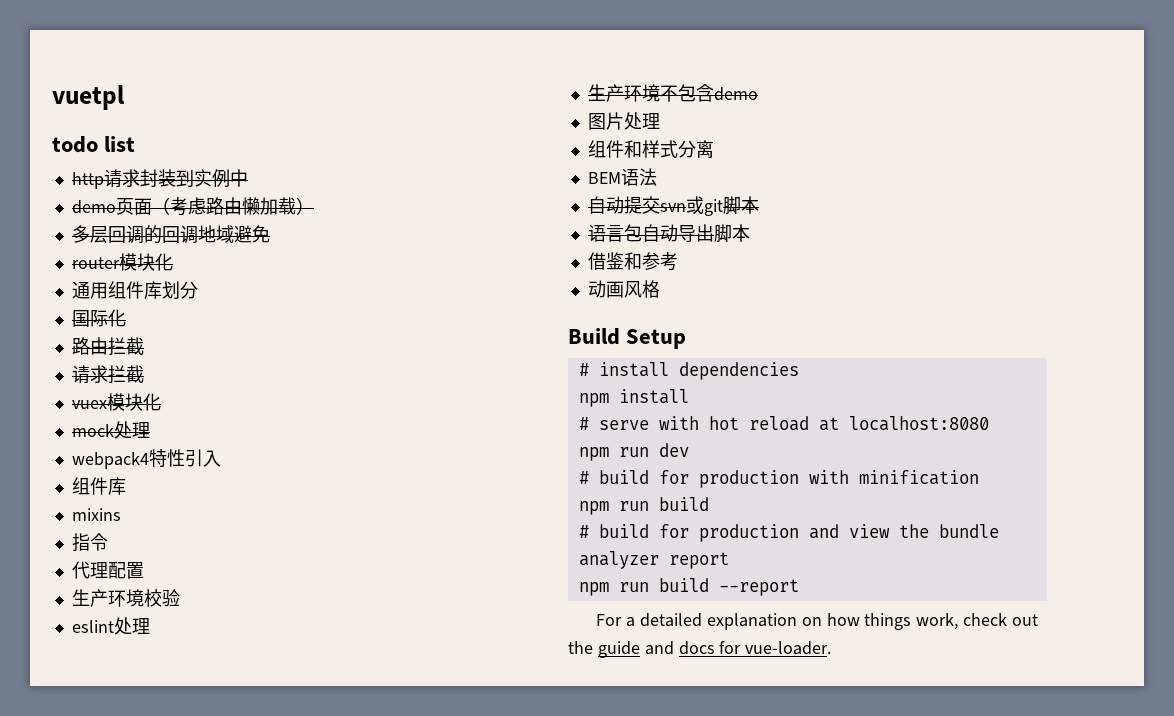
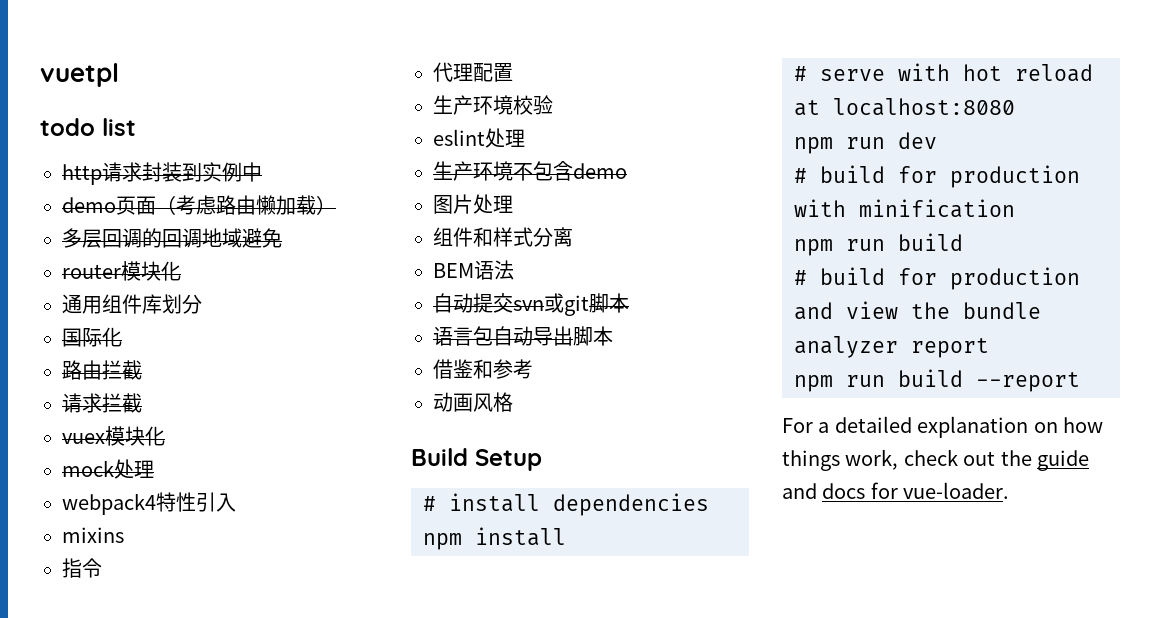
  webpack4特性引入
- 组件库

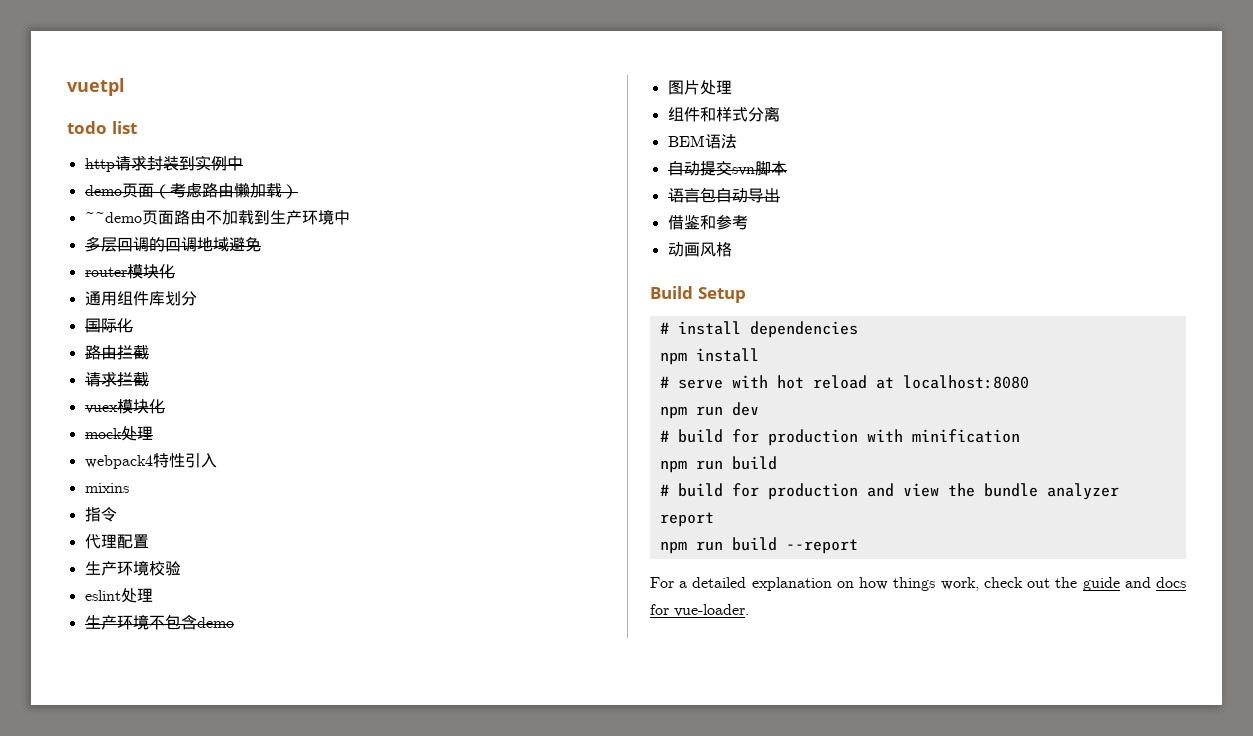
+ ~~demo页面路由不加载到生产环境中
- 自动提交svn或git脚本
+ 自动提交svn脚本
- 语言包自动导出脚本
+ 语言包自动导出

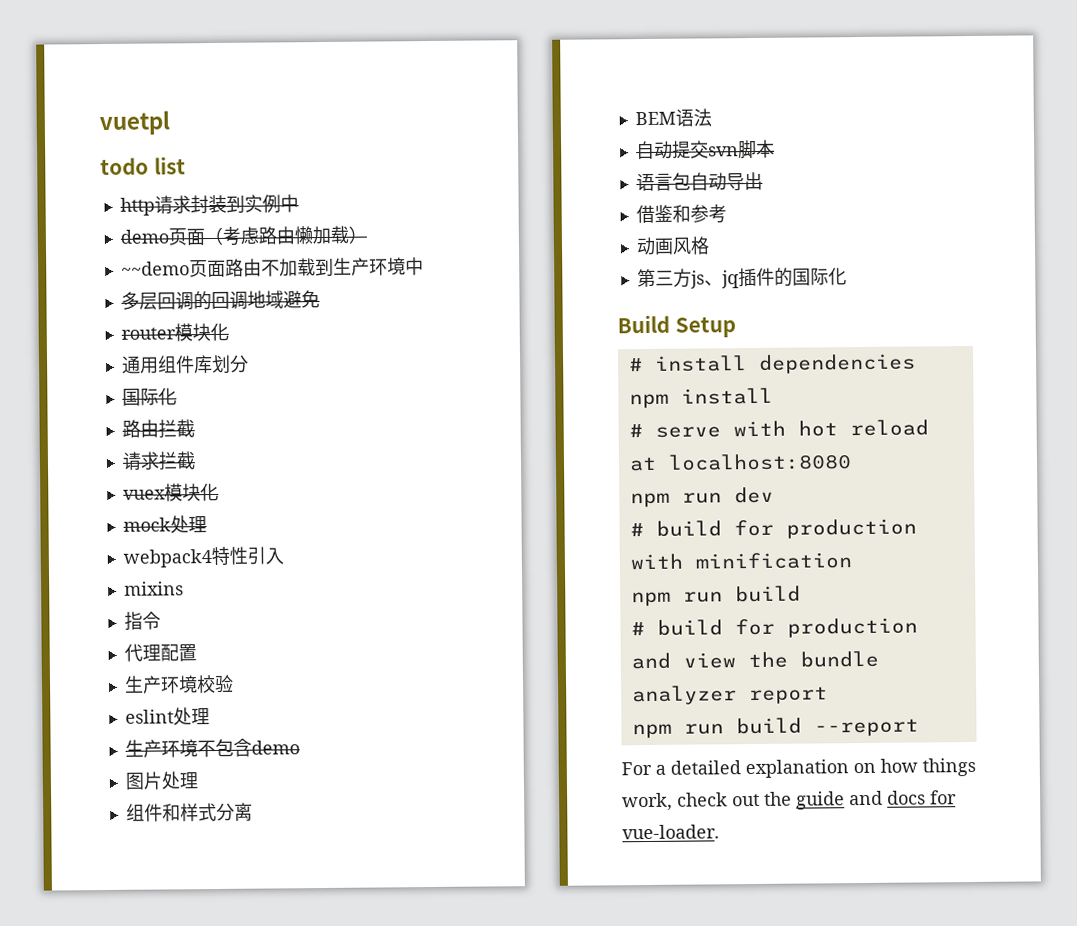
+ 第三方js、jq插件的国际化

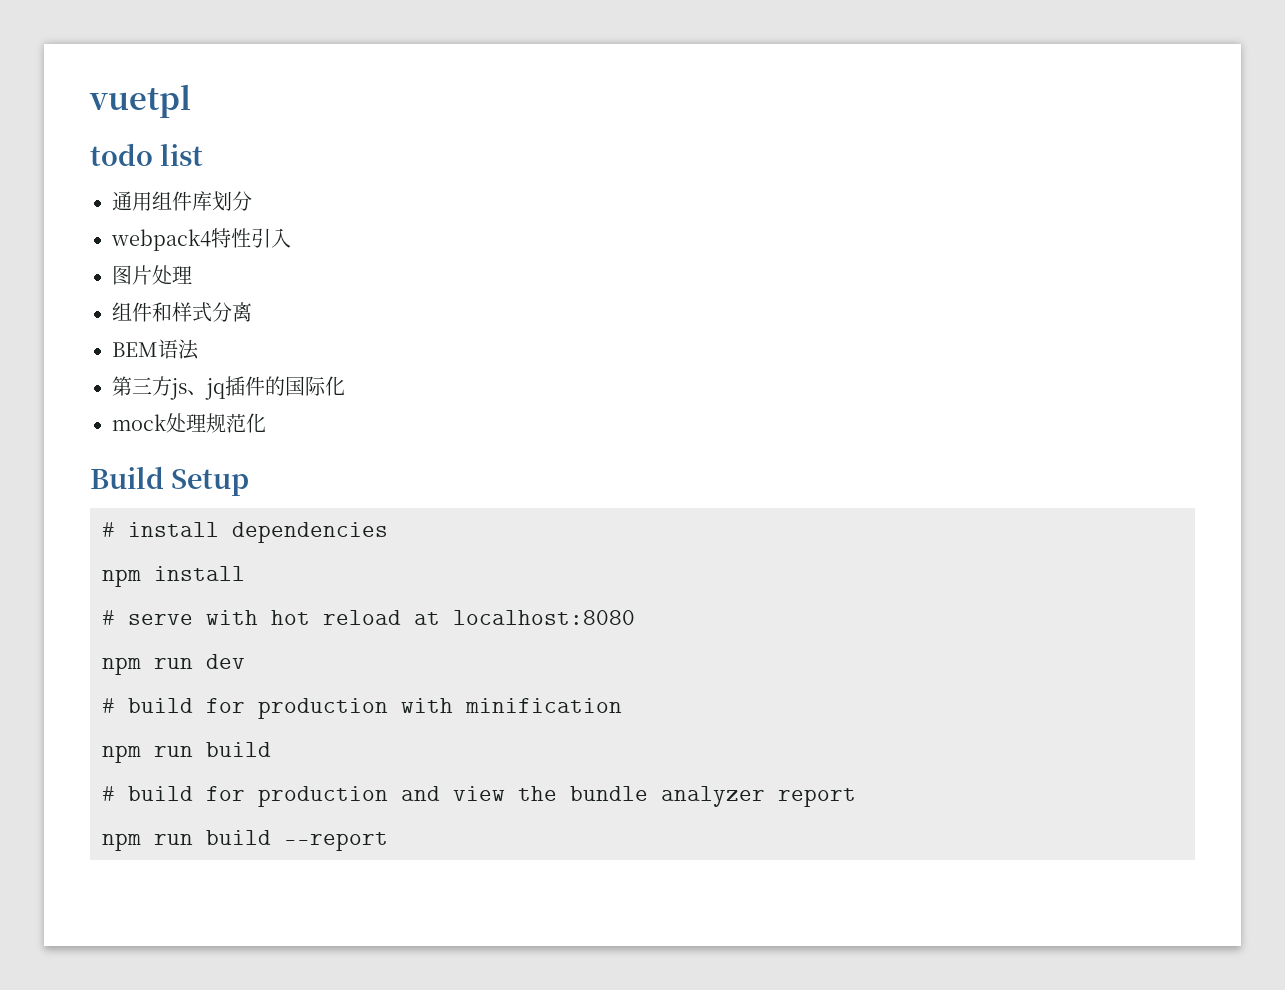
- http请求封装到实例中
- demo页面（考虑路由懒加载）
- ~~demo页面路由不加载到生产环境中
- 多层回调的回调地域避免
- router模块化
  通用组件库划分
- 国际化
- 路由拦截
- 请求拦截
- vuex模块化
- mock处理
  webpack4特性引入
- mixins
- 指令
- 代理配置
- 生产环境校验
- eslint处理
- 生产环境不包含demo
- 自动提交svn脚本
- 语言包自动导出
- 借鉴和参考
- 动画风格
+ mock处理规范化
- For a detailed explanation on how things work, check out the guide and docs for vue-loader.

